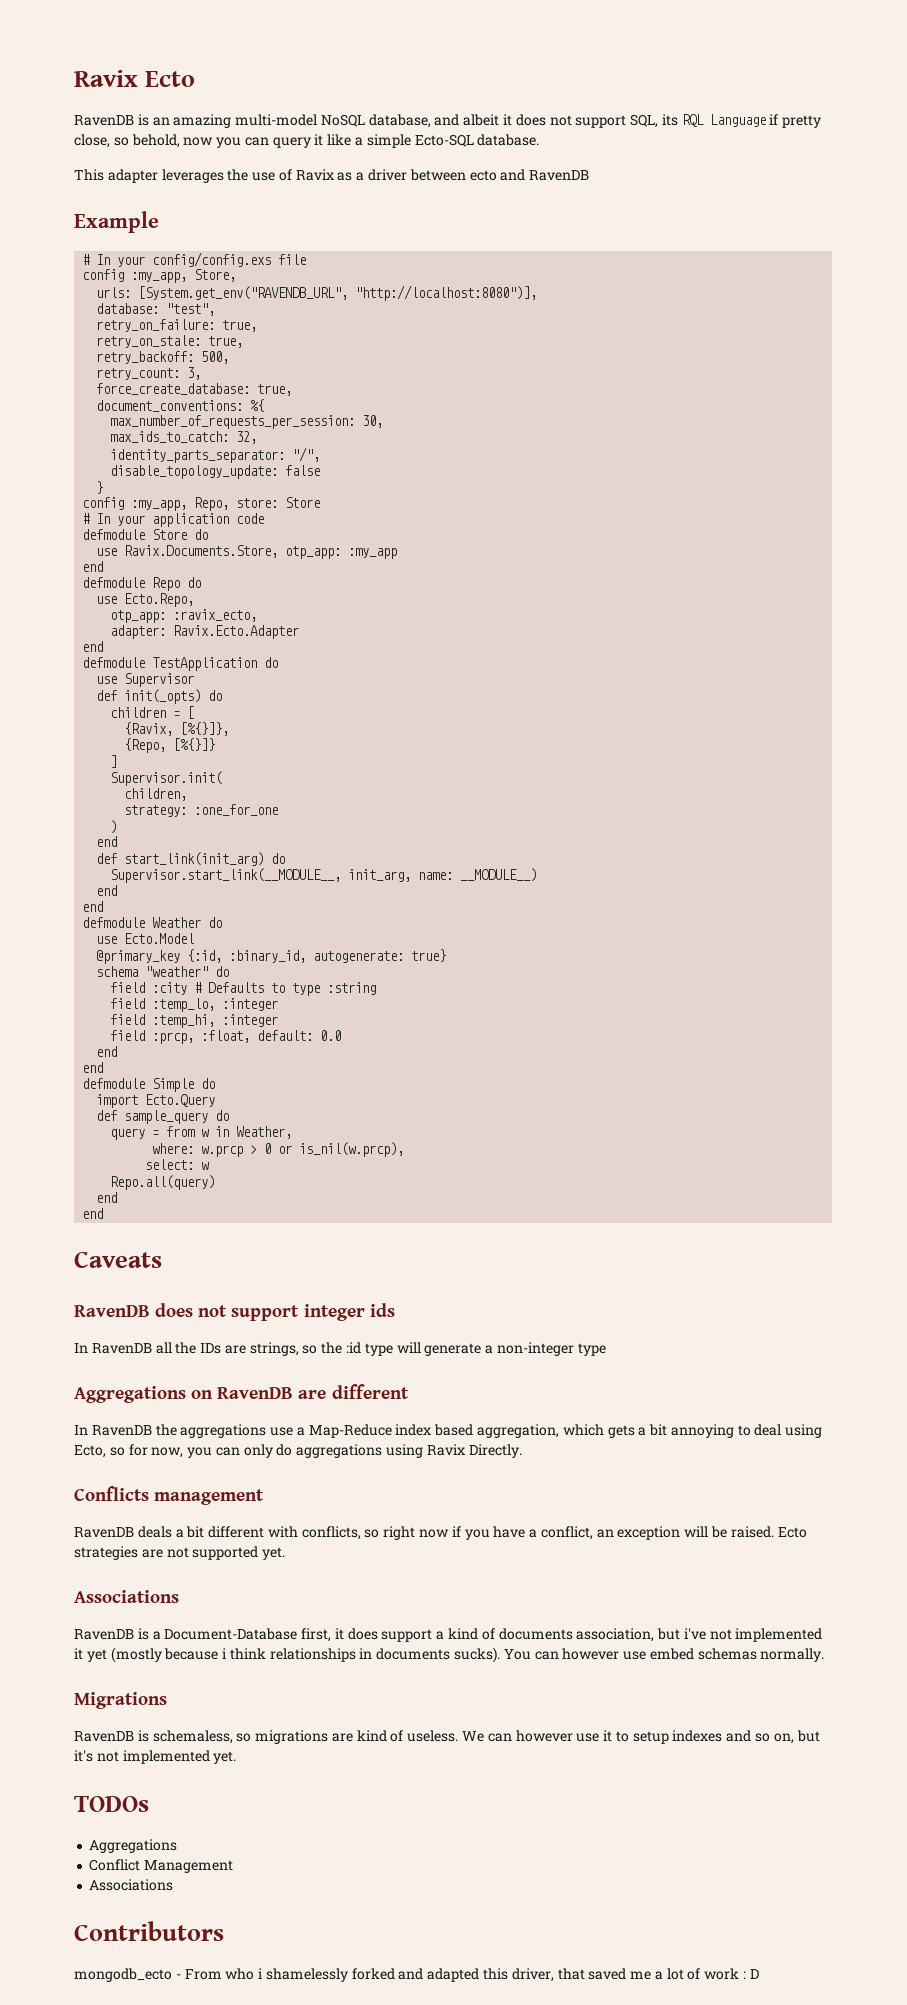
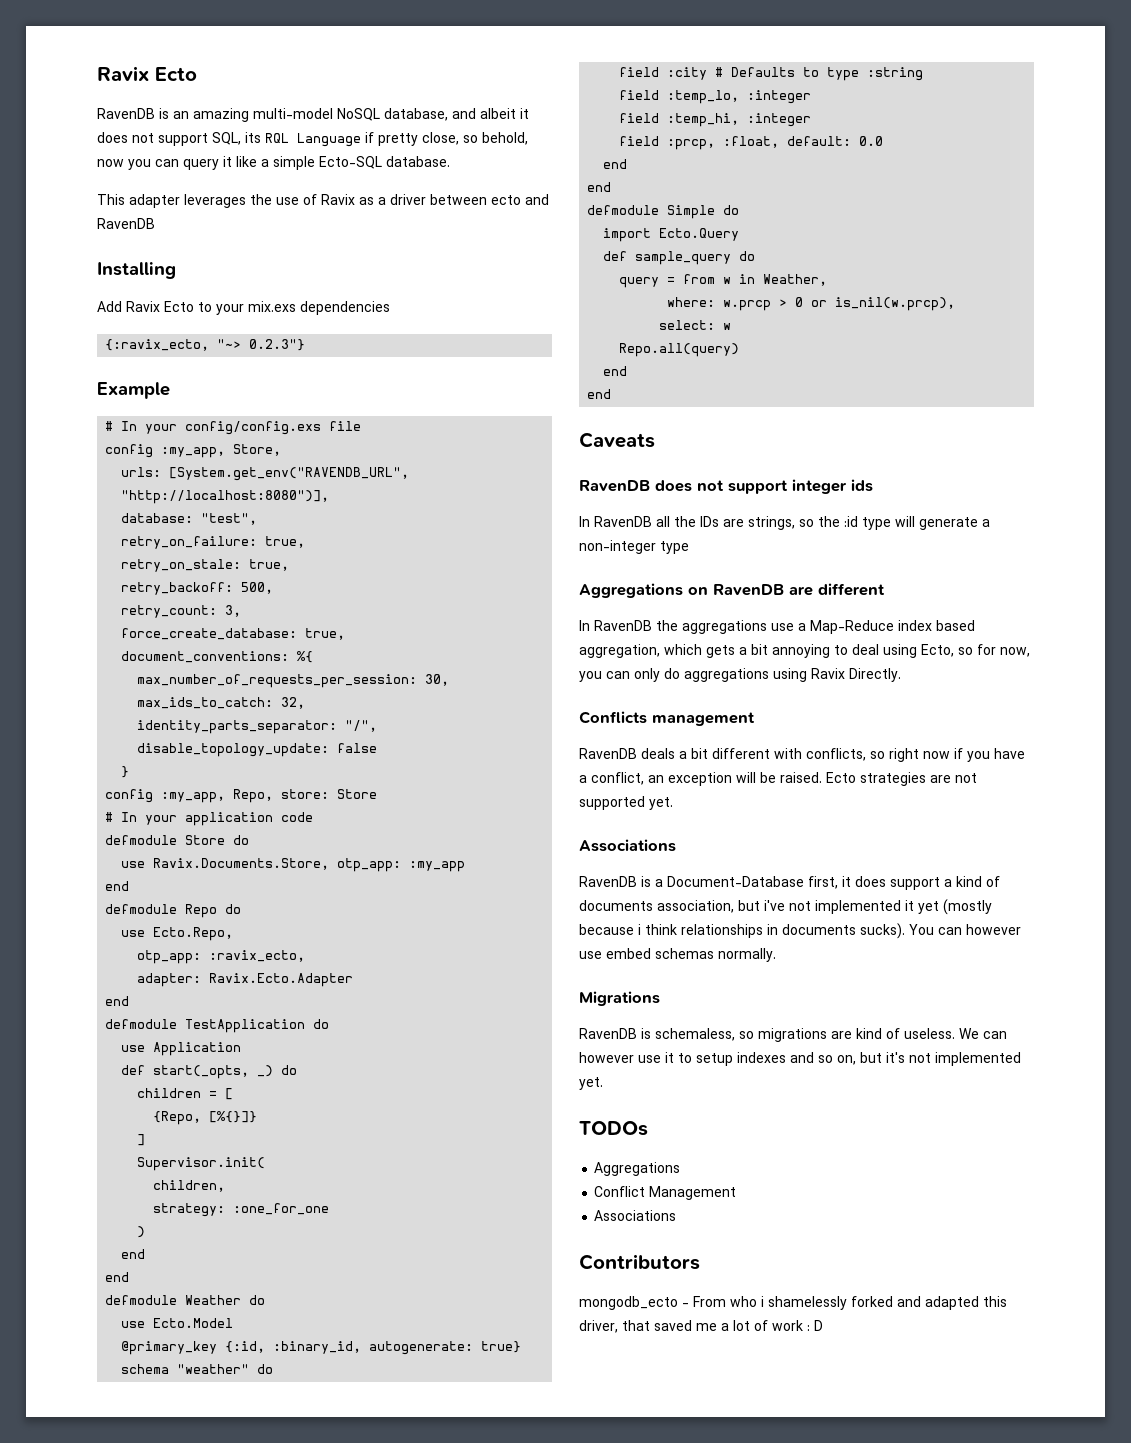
+ Installing
+ Add Ravix Ecto to your mix.exs dependencies
+ {:ravix_ecto, "~> 0.2.3"}
- use Supervisor
- def init(_opts) do
+ use Application
+ def start(_opts, _) do
- {Ravix, [%{}]},
- def start_link(init_arg) do
- Supervisor.start_link(__MODULE__, init_arg, name: __MODULE__)
- end

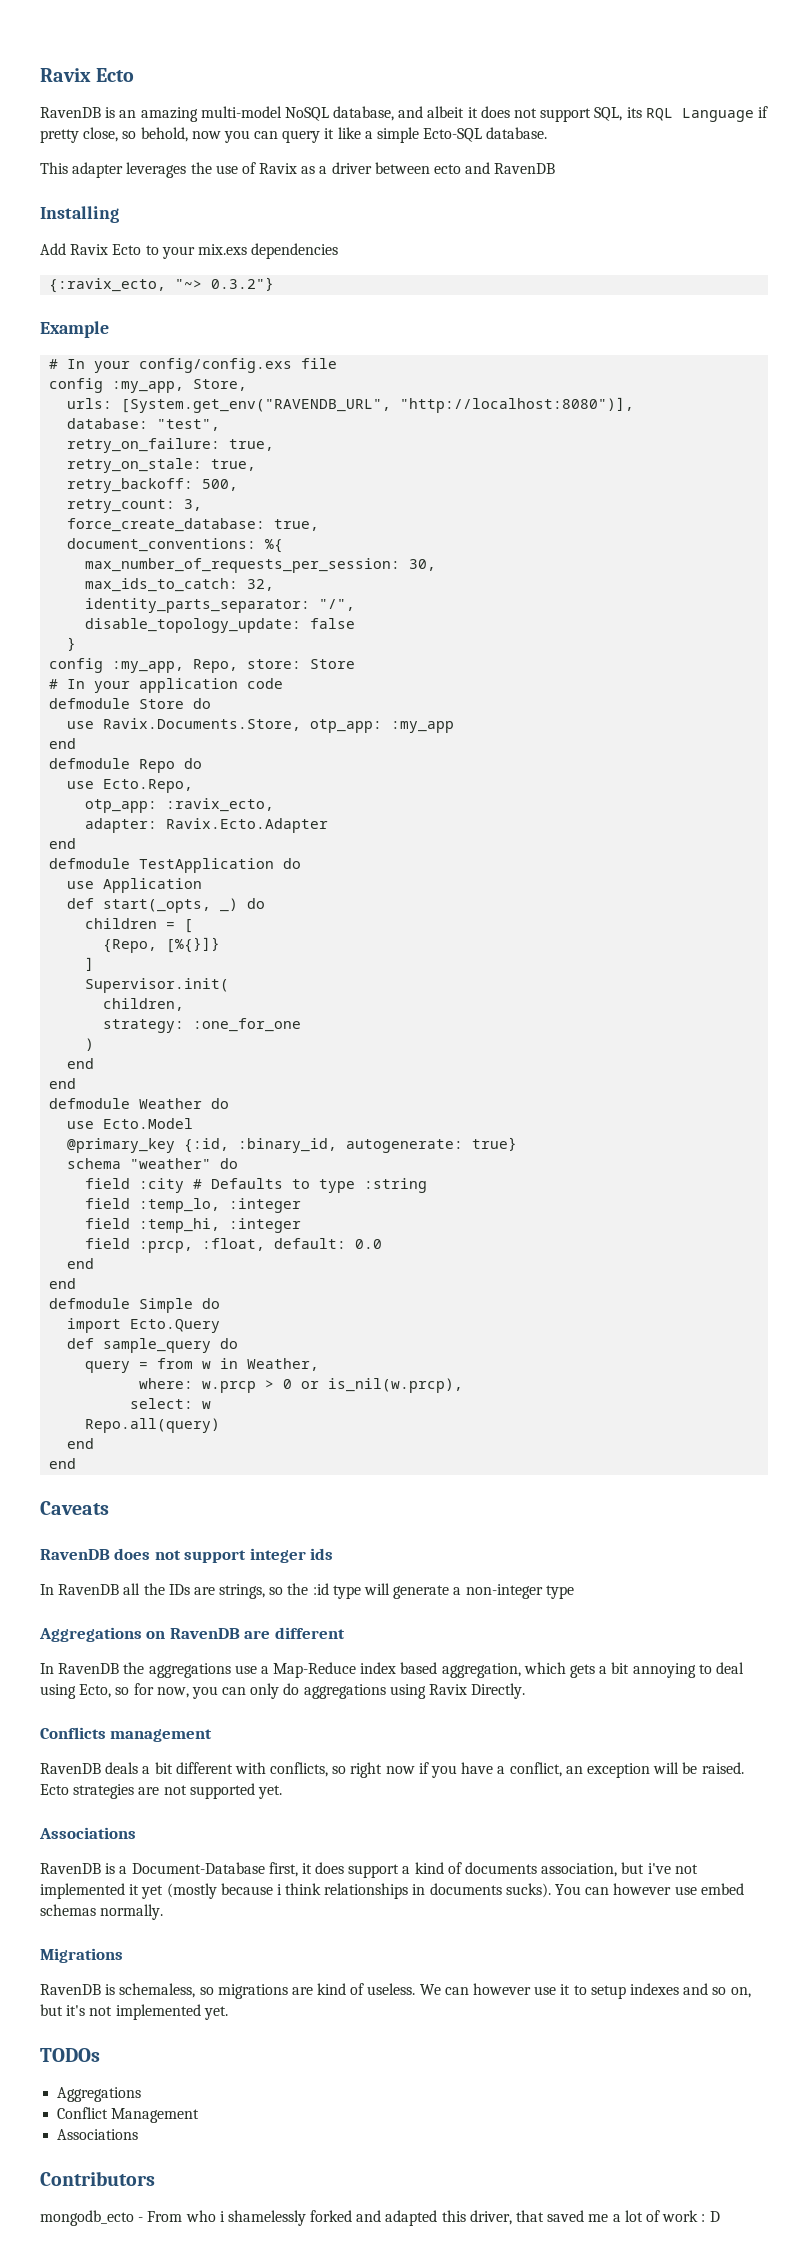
- {:ravix_ecto, "~> 0.2.3"}
+ {:ravix_ecto, "~> 0.3.2"}

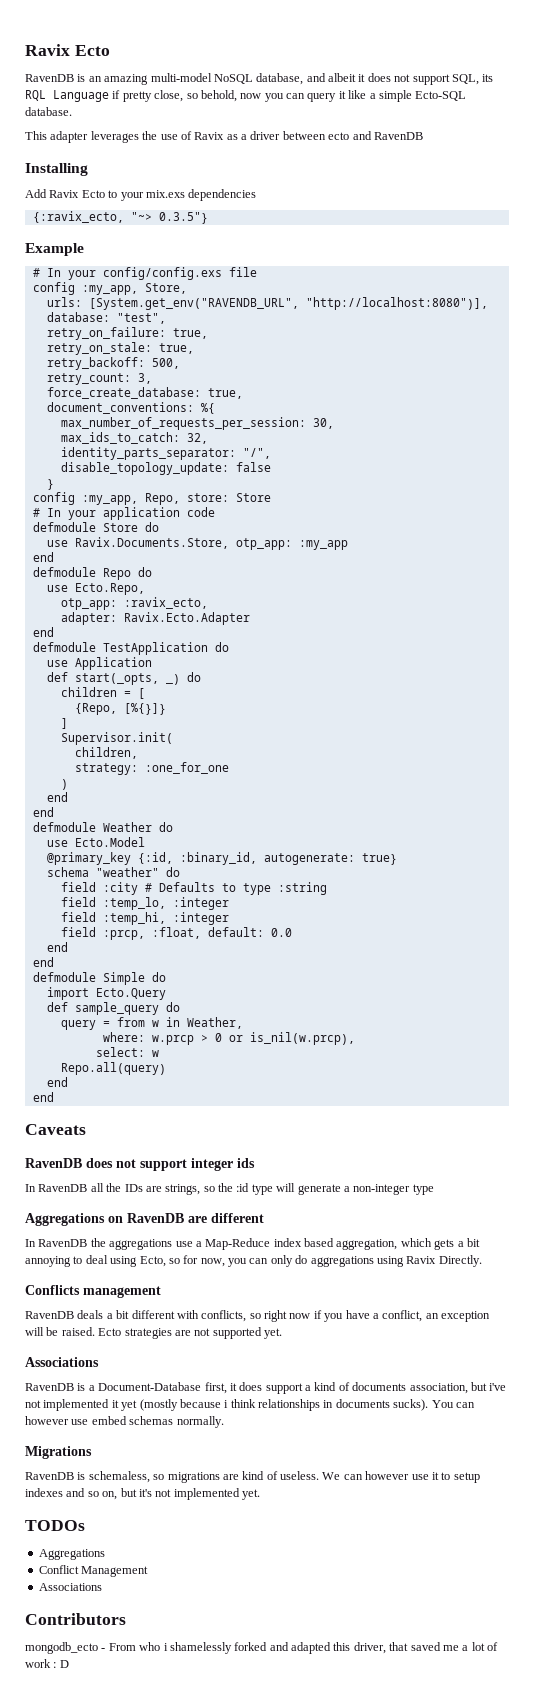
- {:ravix_ecto, "~> 0.3.2"}
+ {:ravix_ecto, "~> 0.3.5"}

